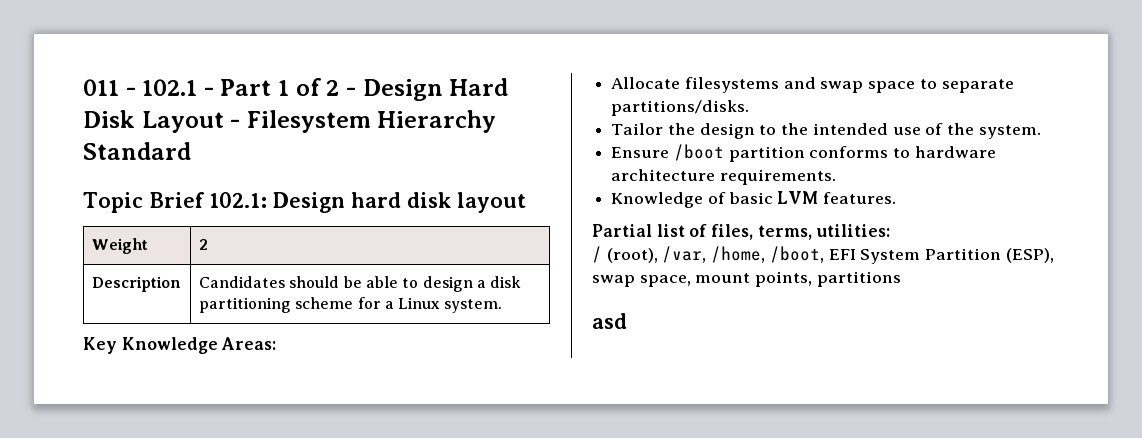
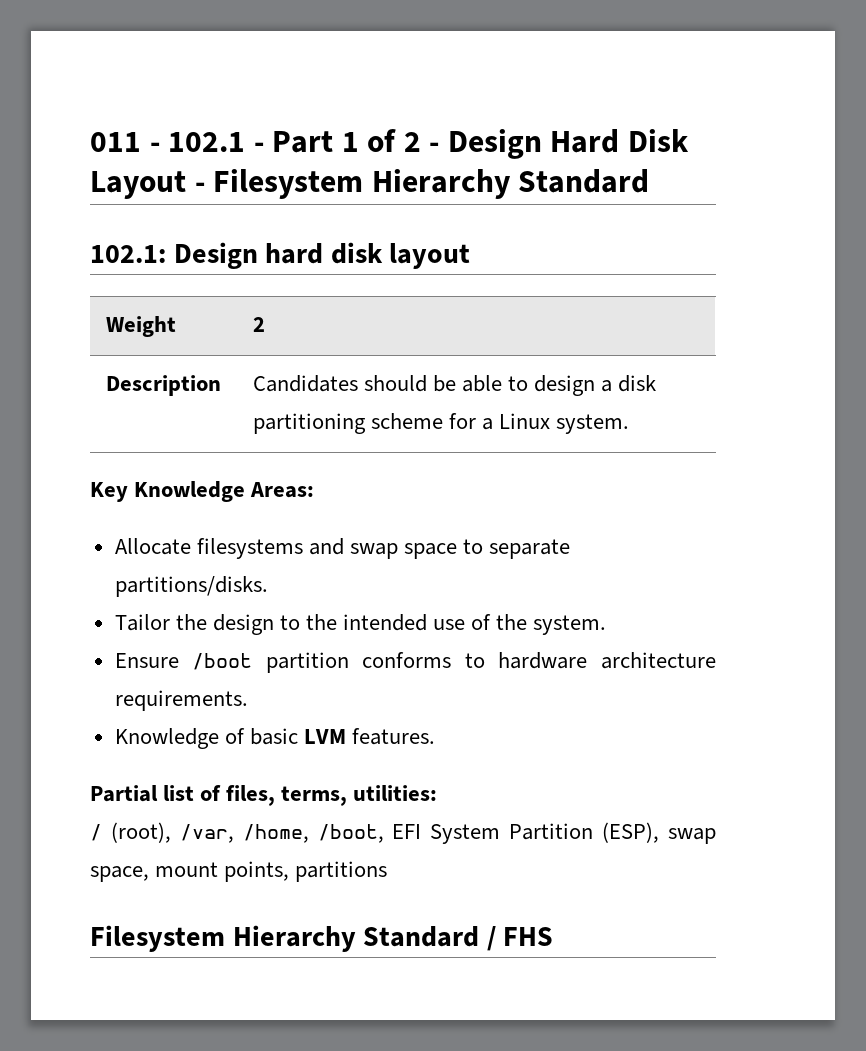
- Topic Brief 102.1: Design hard disk layout
+ 102.1: Design hard disk layout
- asd
+ Filesystem Hierarchy Standard / FHS

